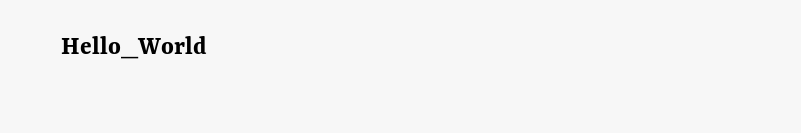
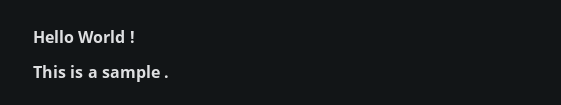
- Hello_World
+ Hello World !
+ This is a sample .

